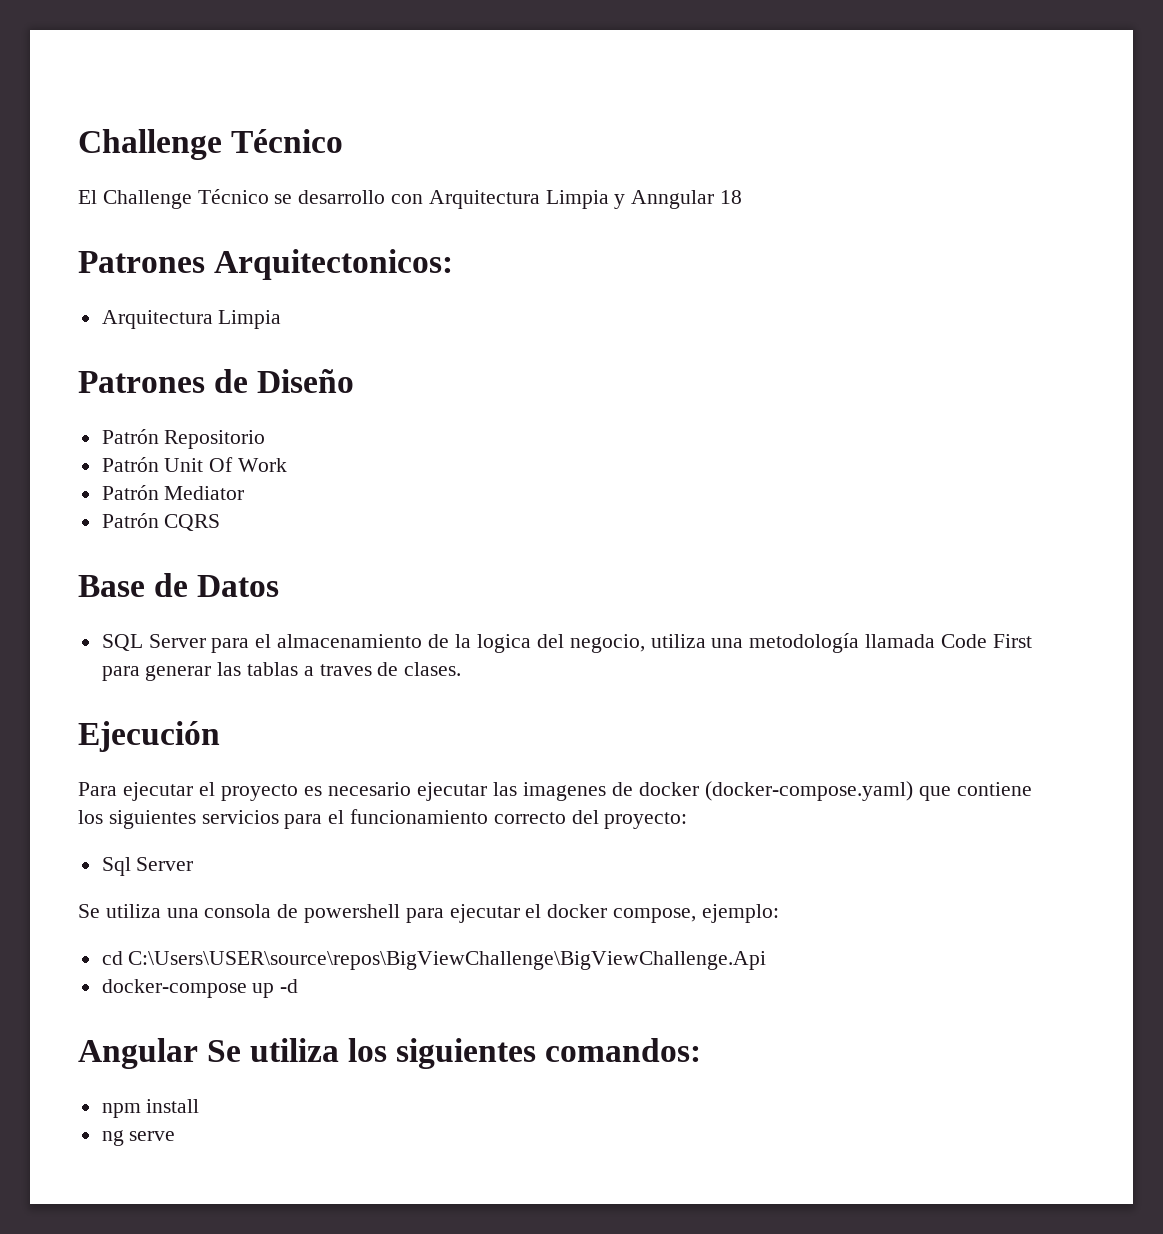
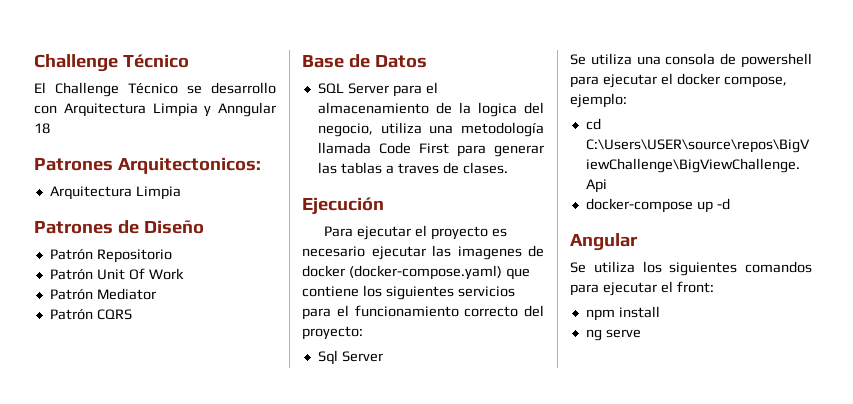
- Angular Se utiliza los siguientes comandos:
+ Angular
+ Se utiliza los siguientes comandos para ejecutar el front:

